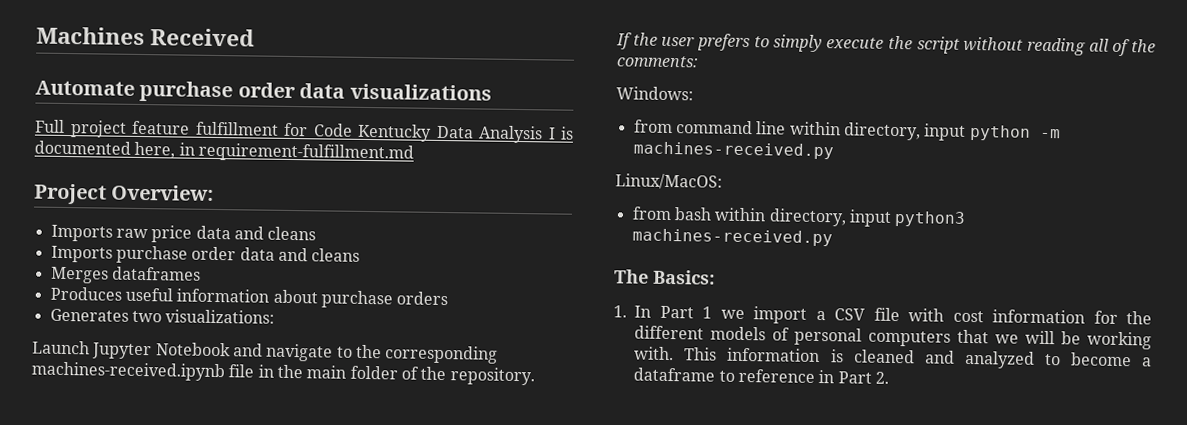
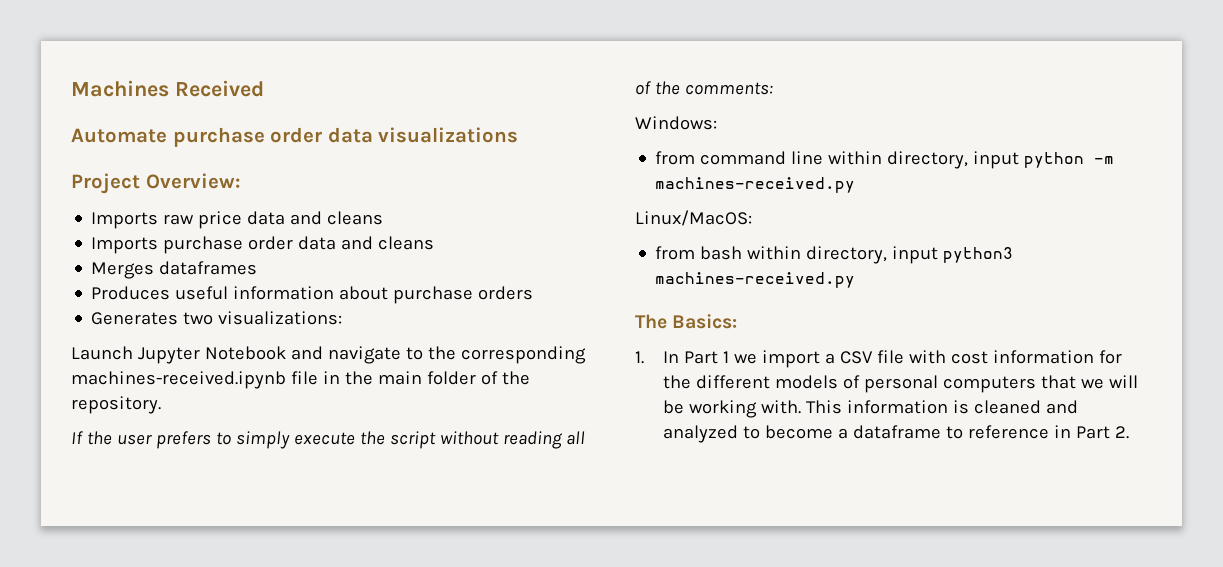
- Full project feature fulfillment for Code Kentucky Data Analysis I is documented here, in requirement-fulfillment.md

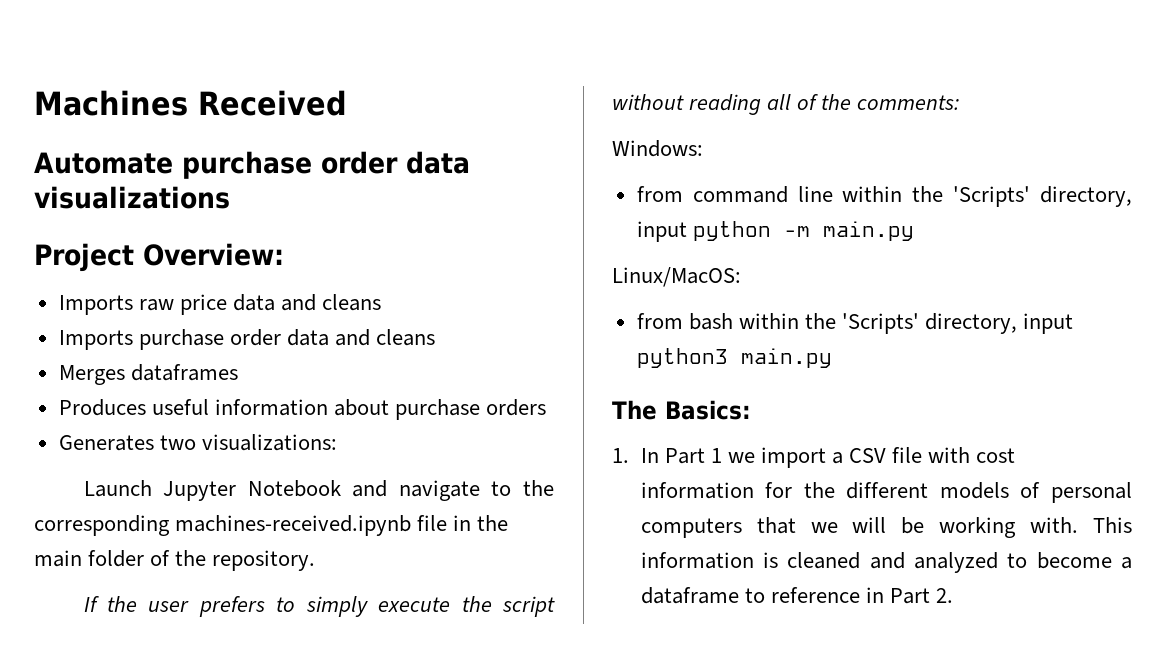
- from command line within directory, input python -m machines-received.py
+ from command line within the 'Scripts' directory, input python -m main.py
- from bash within directory, input python3 machines-received.py
+ from bash within the 'Scripts' directory, input python3 main.py

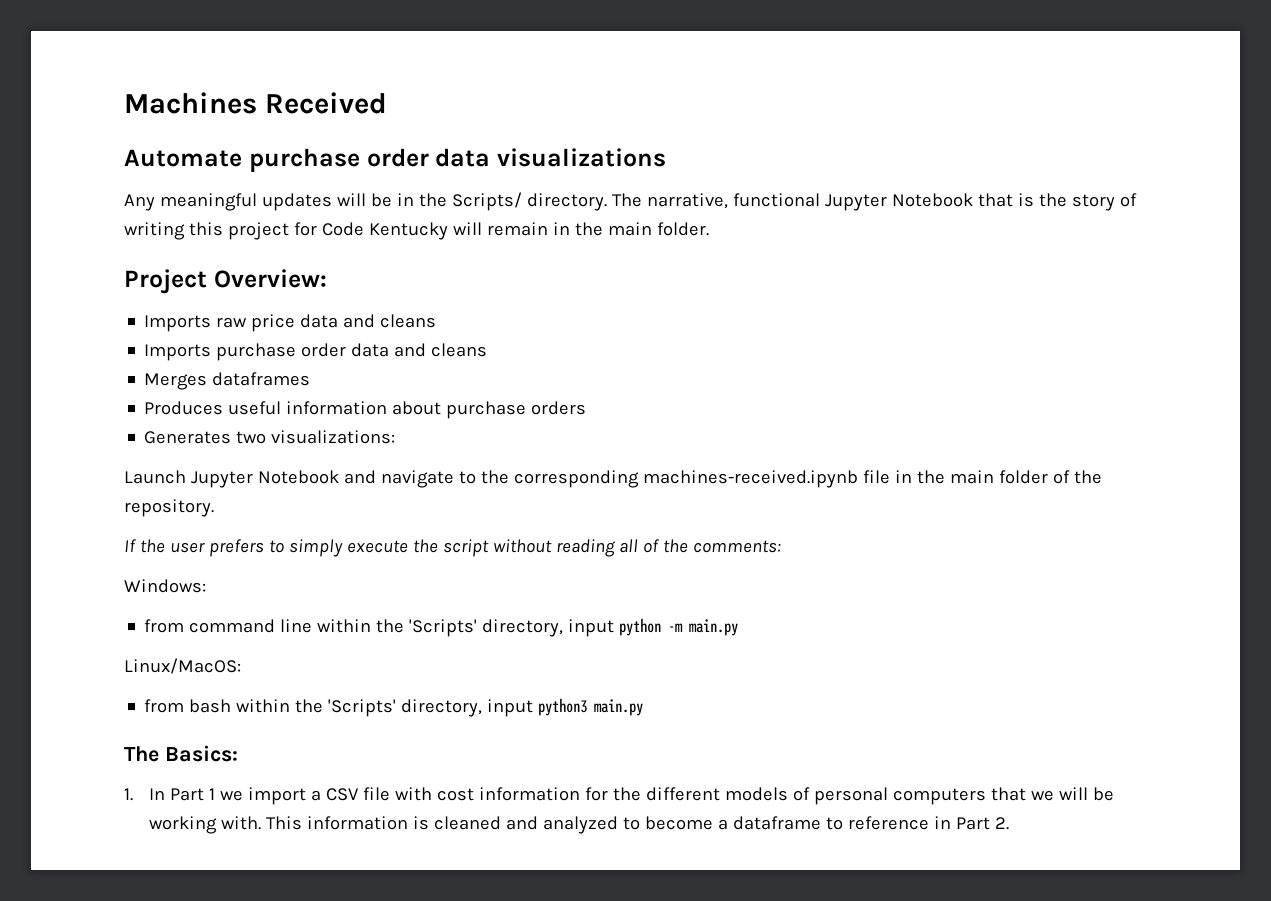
+ Any meaningful updates will be in the Scripts/ directory. The narrative, functional Jupyter Notebook that is the story of writing this project for Code Kentucky will remain in the main folder.

